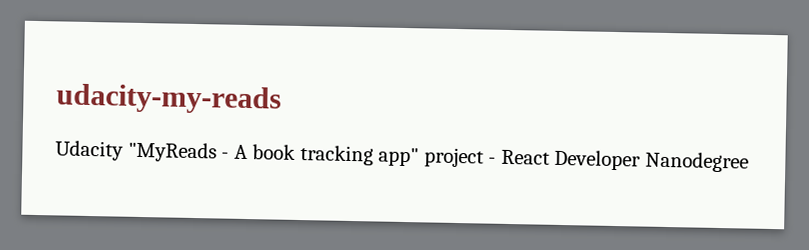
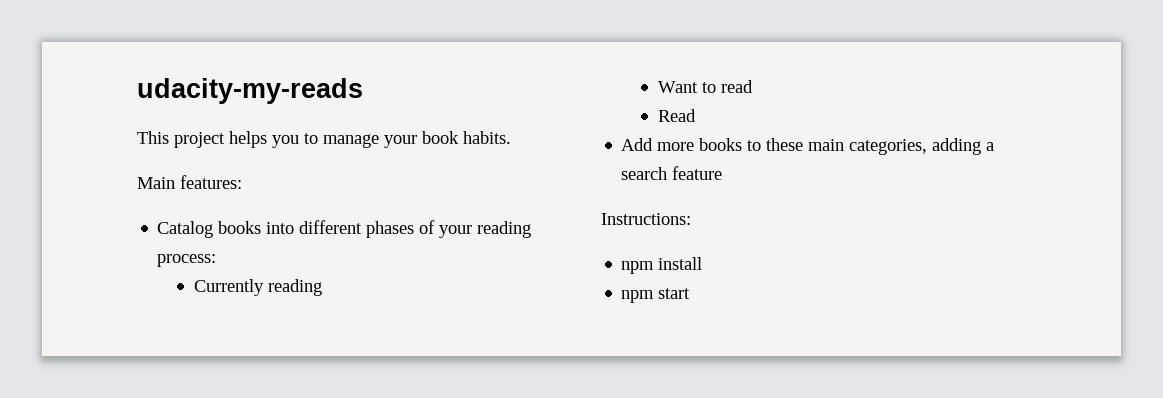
- Udacity "MyReads - A book tracking app" project - React Developer Nanodegree
+ This project helps you to manage your book habits.
+ Main features:
+ Catalog books into different phases of your reading process:
+ Currently reading
+ Want to read
+ Read
+ Add more books to these main categories, adding a search feature
+ Instructions:
+ npm install
+ npm start

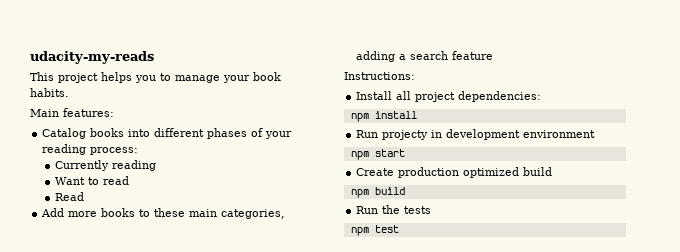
+ Install all project dependencies:
  npm install
+ Run projecty in development environment
  npm start
+ Create production optimized build
+ npm build
+ Run the tests
+ npm test

